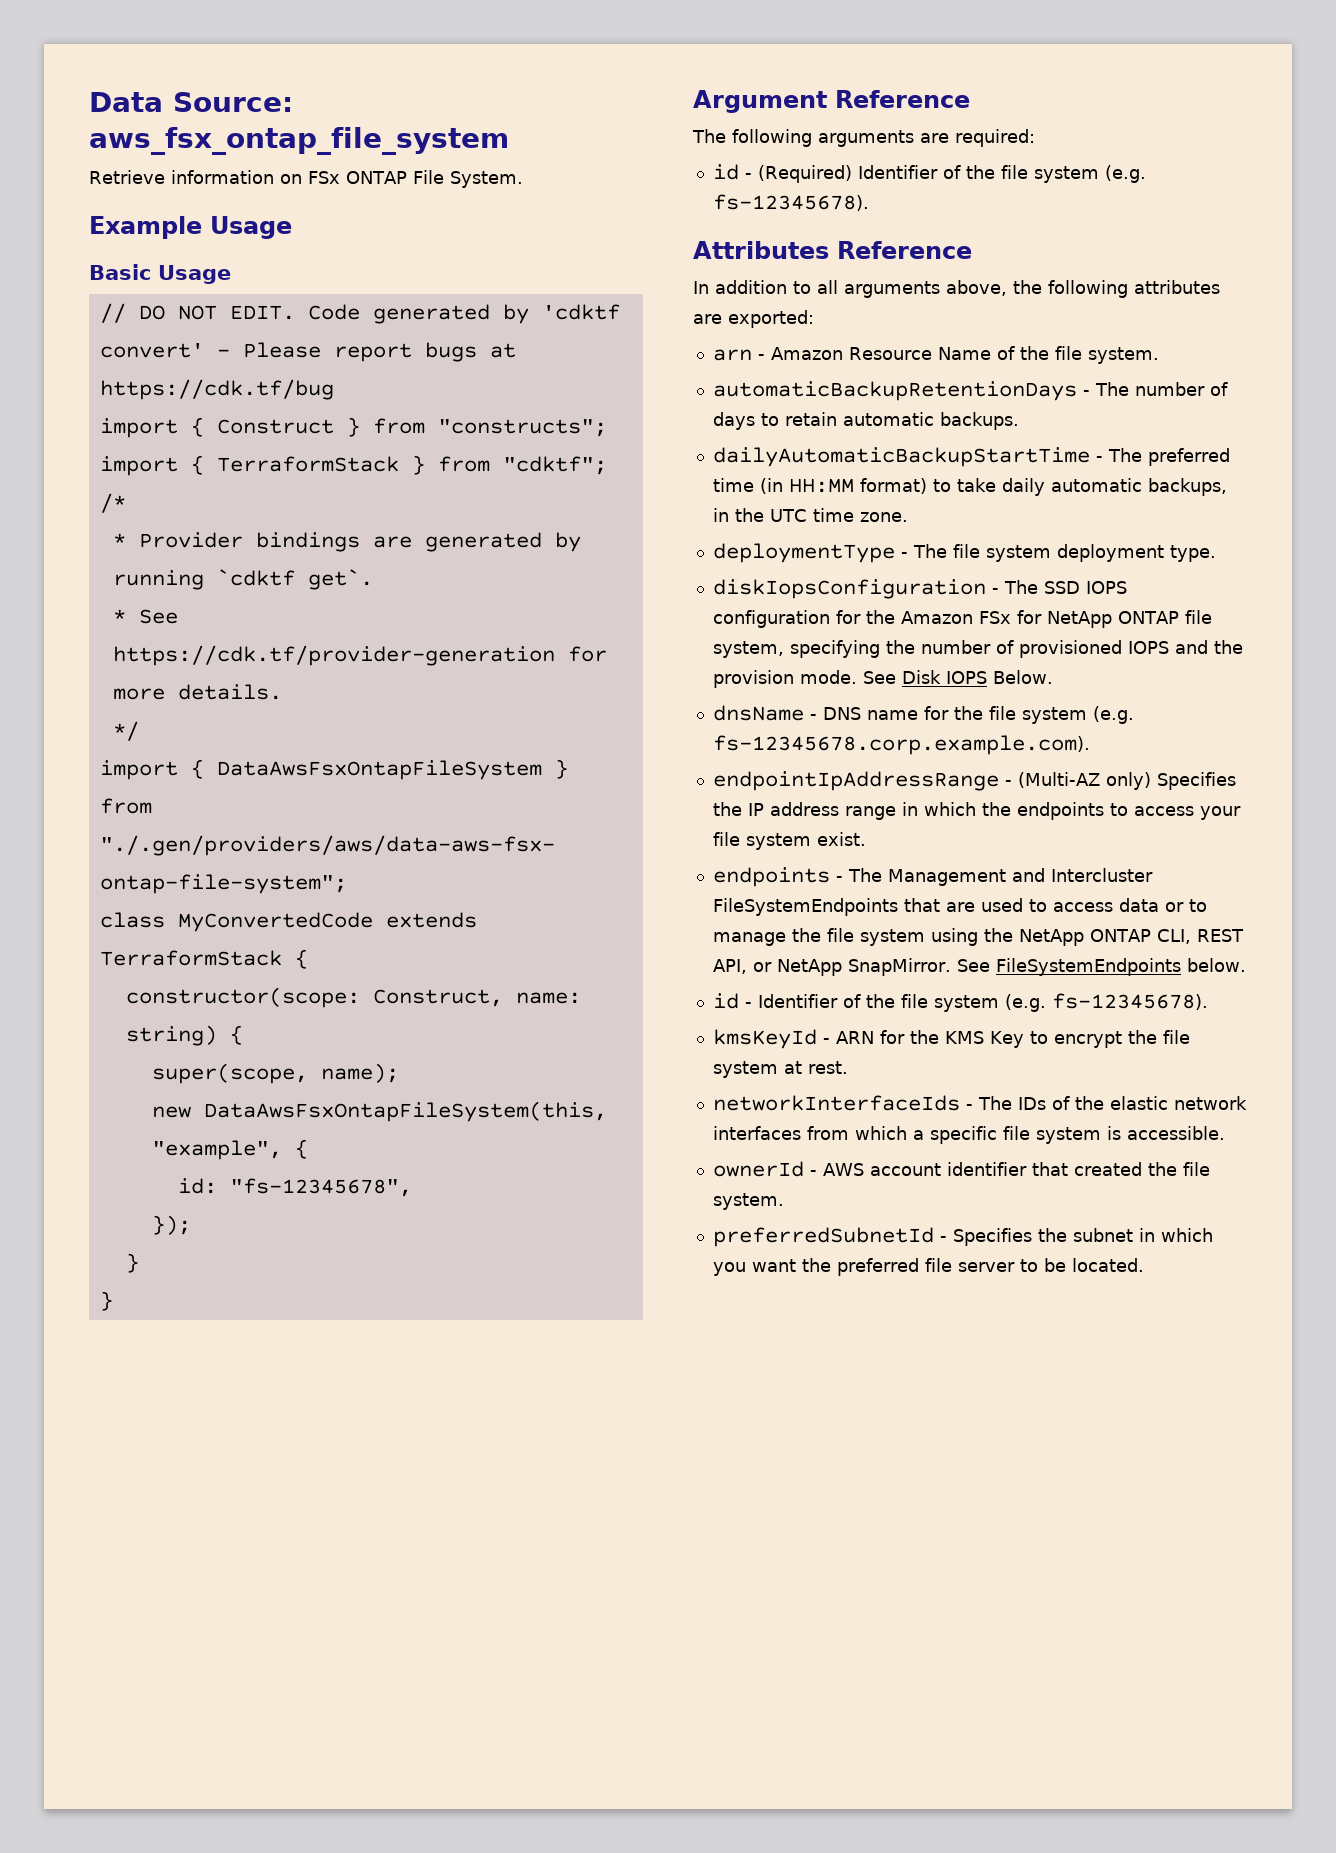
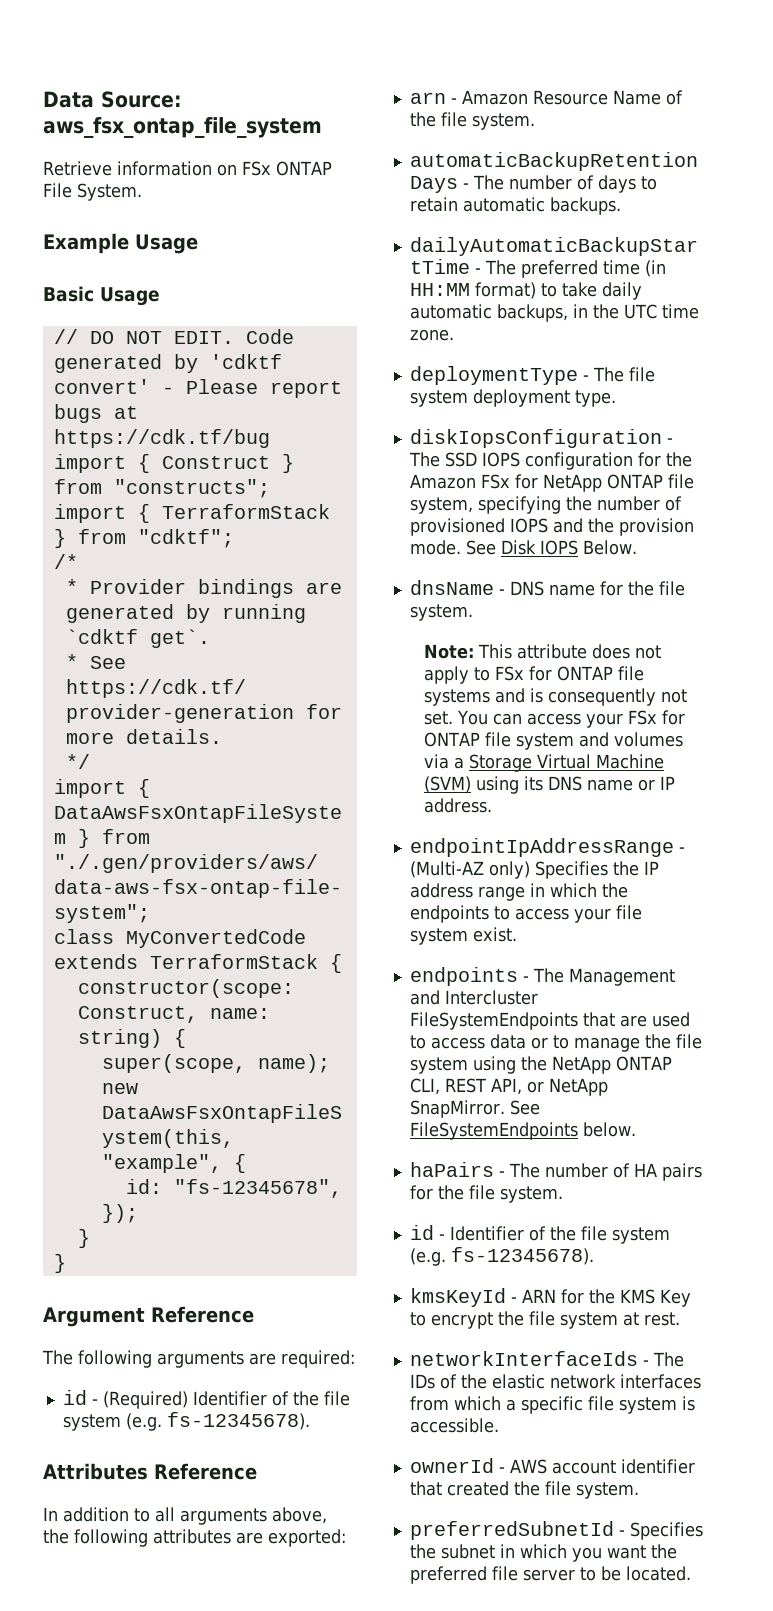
- dnsName - DNS name for the file system (e.g. fs-12345678.corp.example.com).
+ dnsName - DNS name for the file system.
+ Note: This attribute does not apply to FSx for ONTAP file systems and is consequently not set. You can access your FSx for ONTAP file system and volumes via a Storage Virtual Machine (SVM) using its DNS name or IP address.
+ haPairs - The number of HA pairs for the file system.

